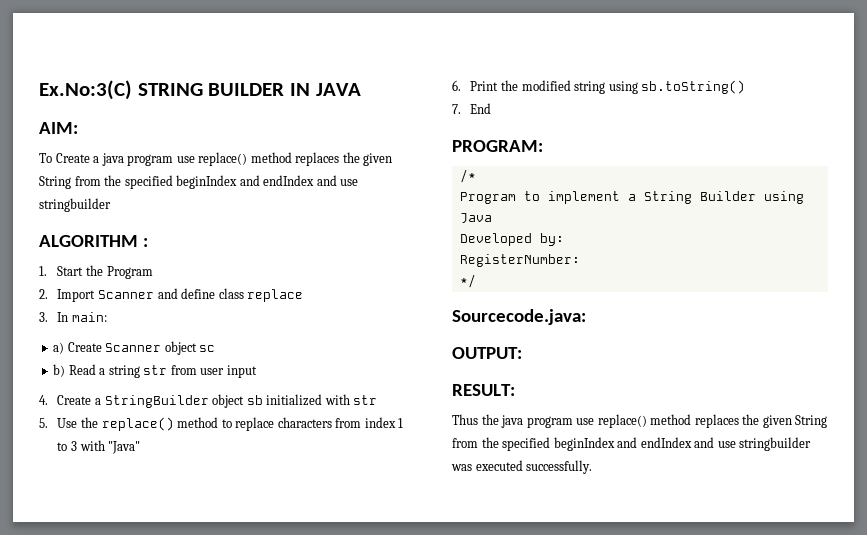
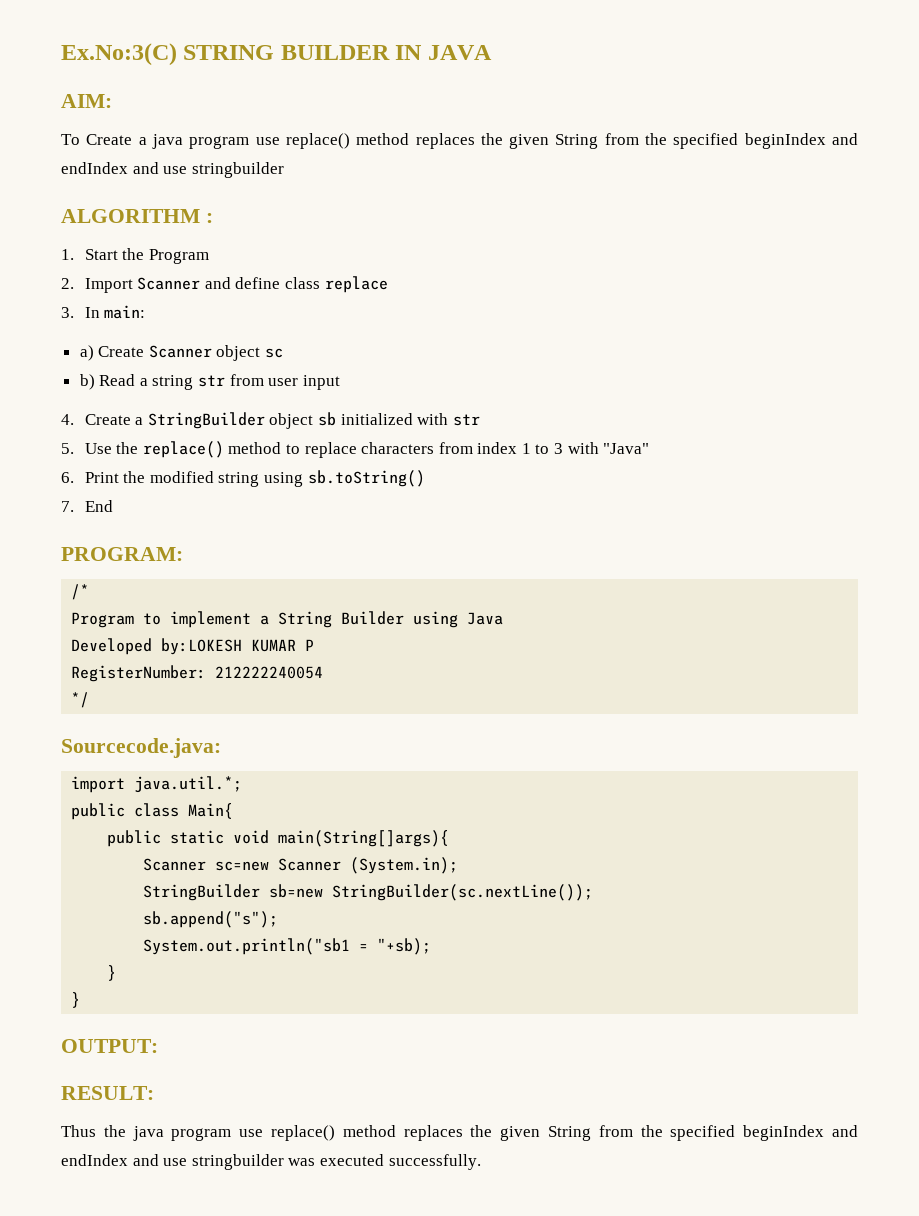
- Developed by:
+ Developed by:LOKESH KUMAR P
- RegisterNumber:
+ RegisterNumber: 212222240054
+ import java.util.*;
+ public class Main{
+ public static void main(String[]args){
+ Scanner sc=new Scanner (System.in);
+ StringBuilder sb=new StringBuilder(sc.nextLine());
+ sb.append("s");
+ System.out.println("sb1 = "+sb);
+ }
+ }

